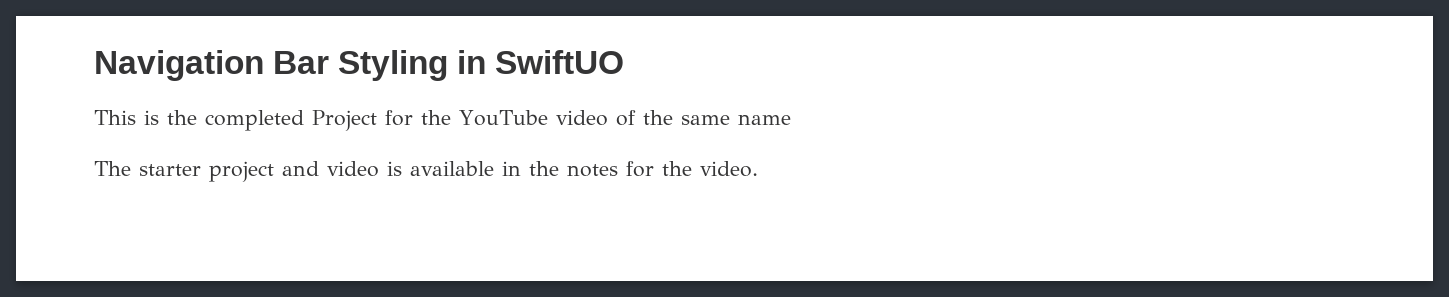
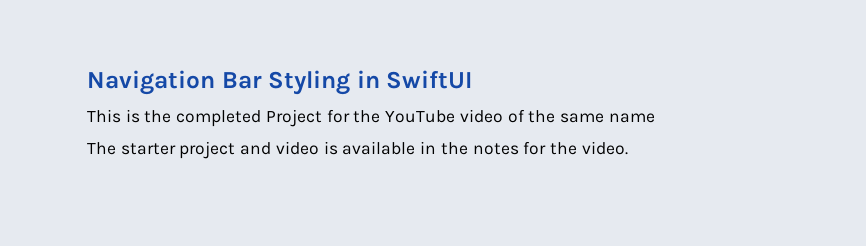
- Navigation Bar Styling in SwiftUO
+ Navigation Bar Styling in SwiftUI

